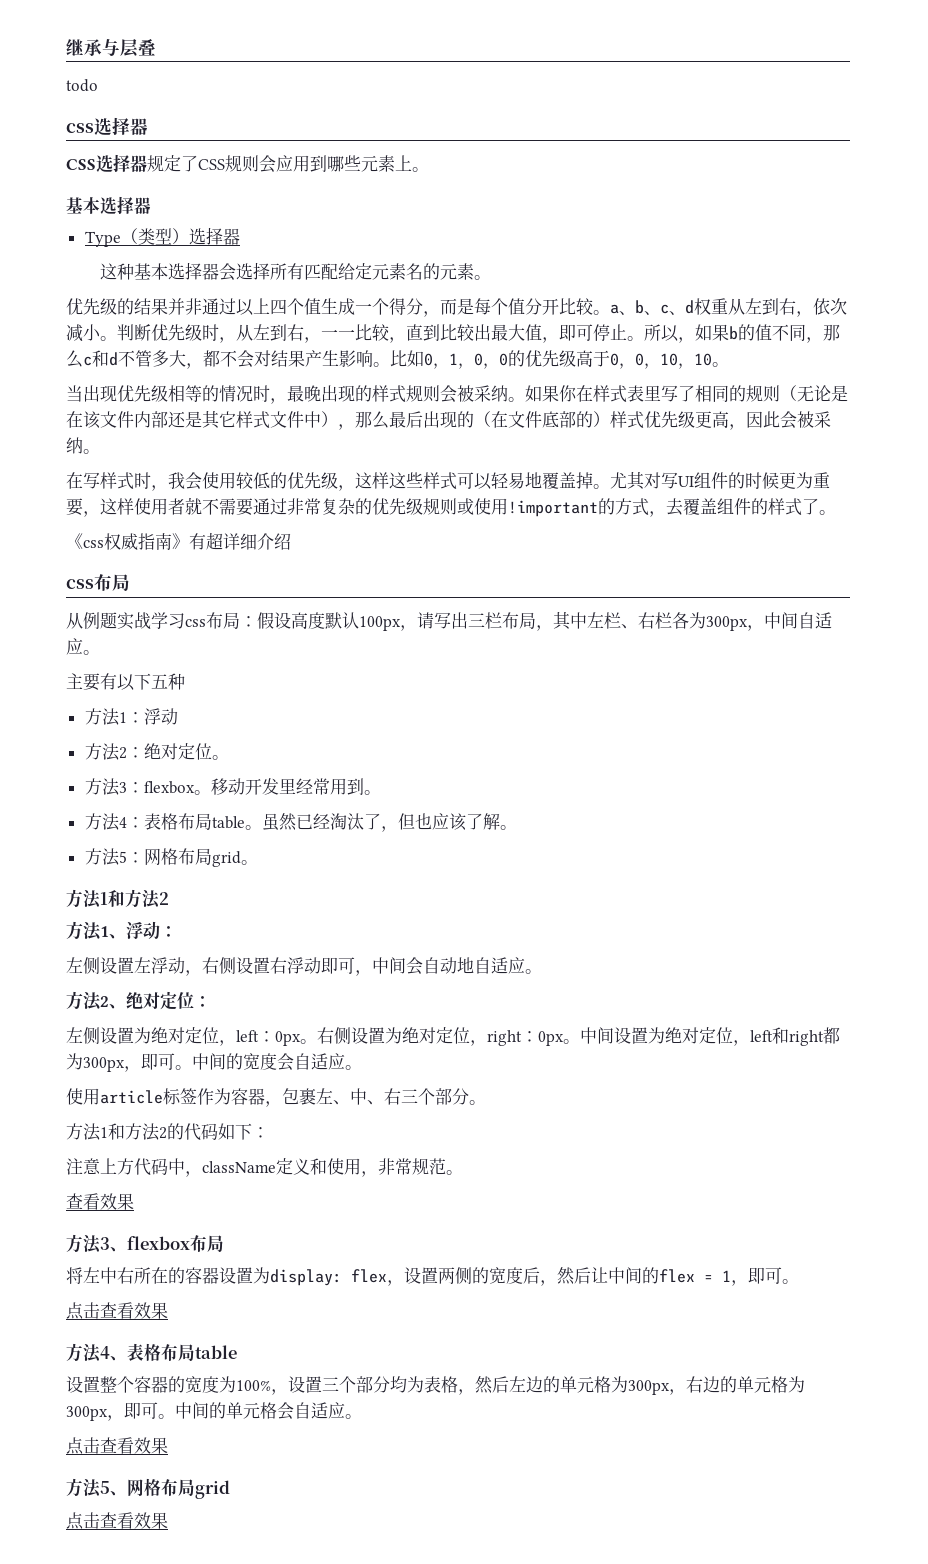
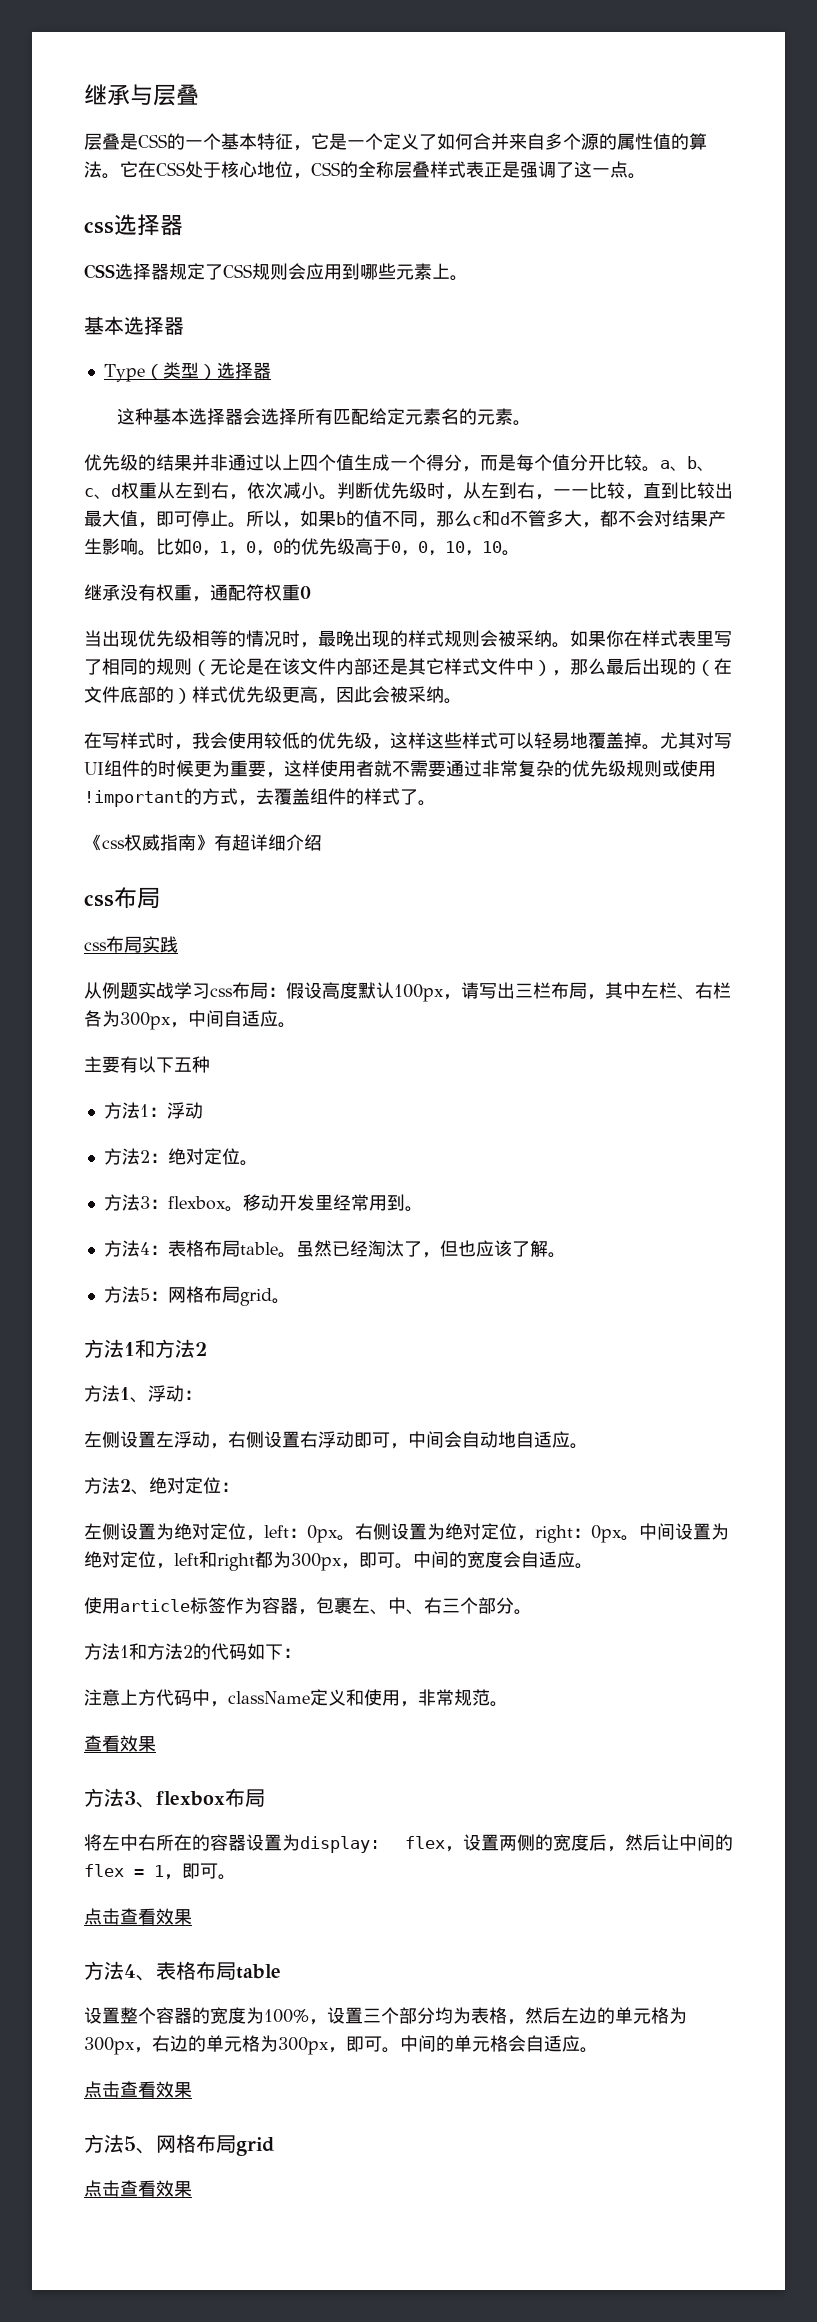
- todo
+ 层叠是CSS的一个基本特征，它是一个定义了如何合并来自多个源的属性值的算法。它在CSS处于核心地位，CSS的全称层叠样式表正是强调了这一点。
+ 继承没有权重，通配符权重0
+ css布局实践

